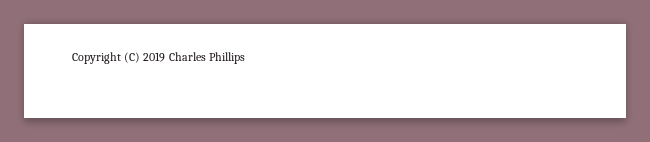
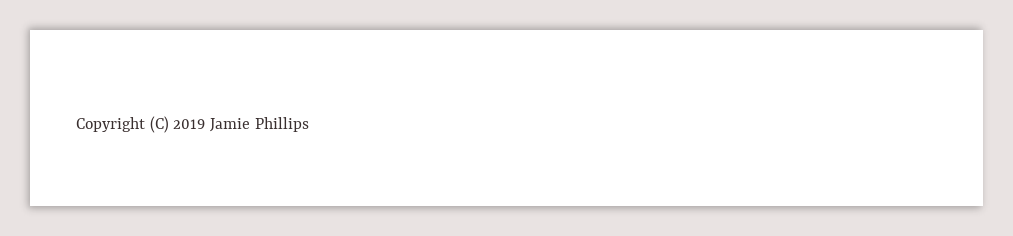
- Copyright (C) 2019 Charles Phillips
+ Copyright (C) 2019 Jamie Phillips

